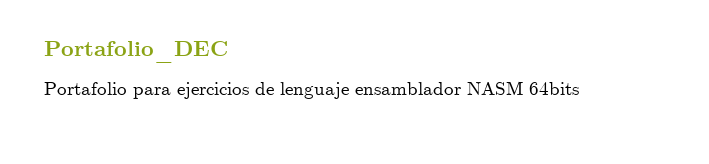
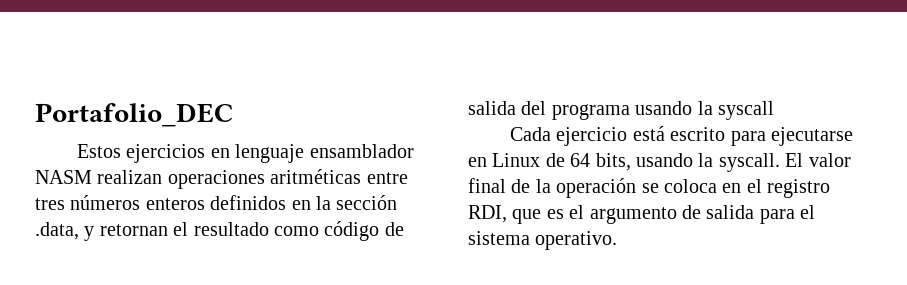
- Portafolio para ejercicios de lenguaje ensamblador NASM 64bits
+ Estos ejercicios en lenguaje ensamblador NASM realizan operaciones aritméticas entre tres números enteros definidos en la sección .data, y retornan el resultado como código de salida del programa usando la syscall
+ Cada ejercicio está escrito para ejecutarse en Linux de 64 bits, usando la syscall. El valor final de la operación se coloca en el registro RDI, que es el argumento de salida para el sistema operativo.

